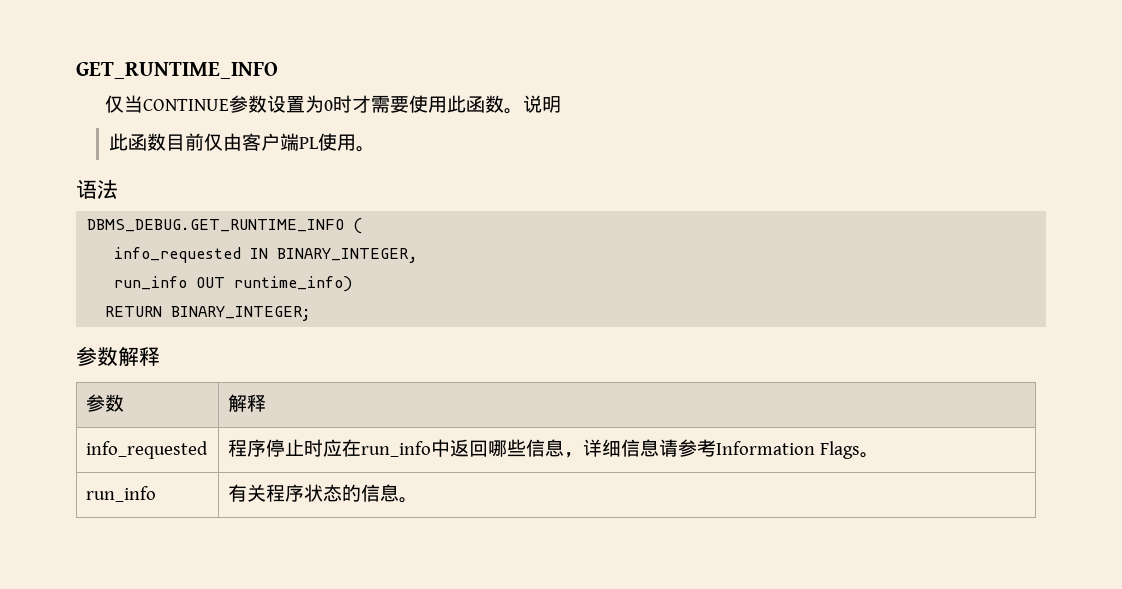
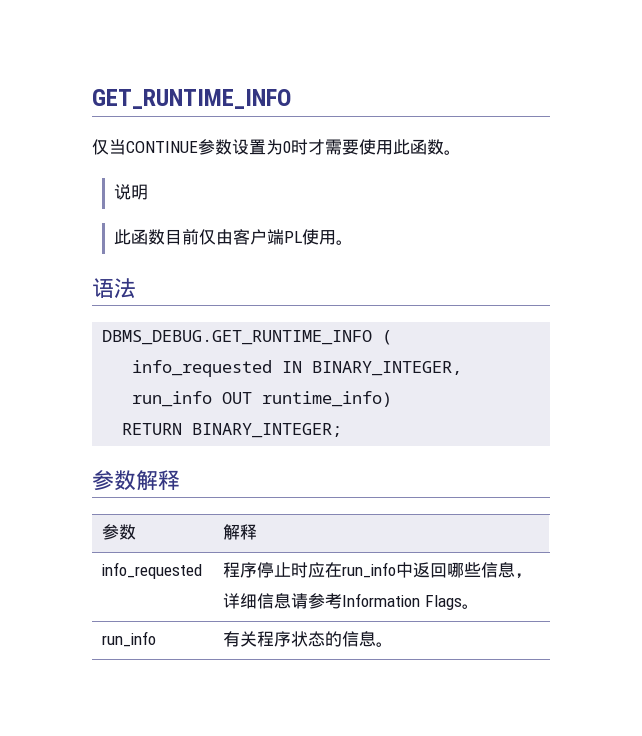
- 仅当CONTINUE参数设置为0时才需要使用此函数。说明
+ 仅当CONTINUE参数设置为0时才需要使用此函数。
+ 说明

